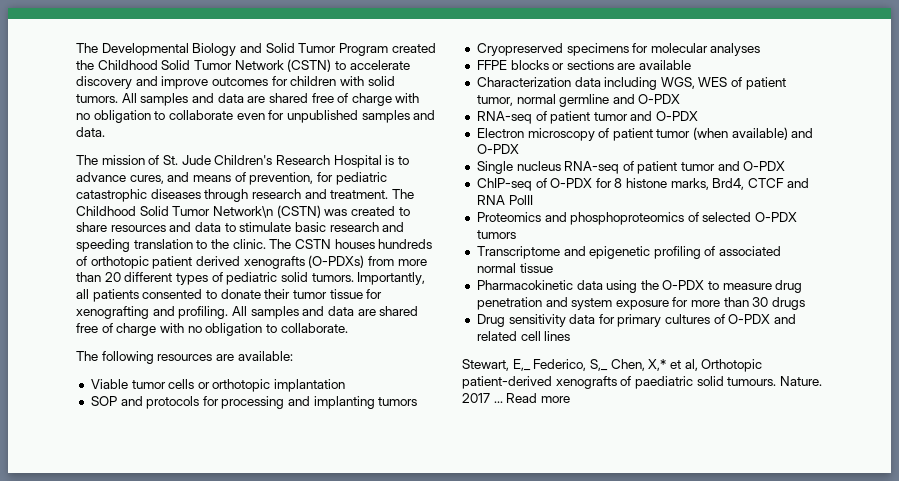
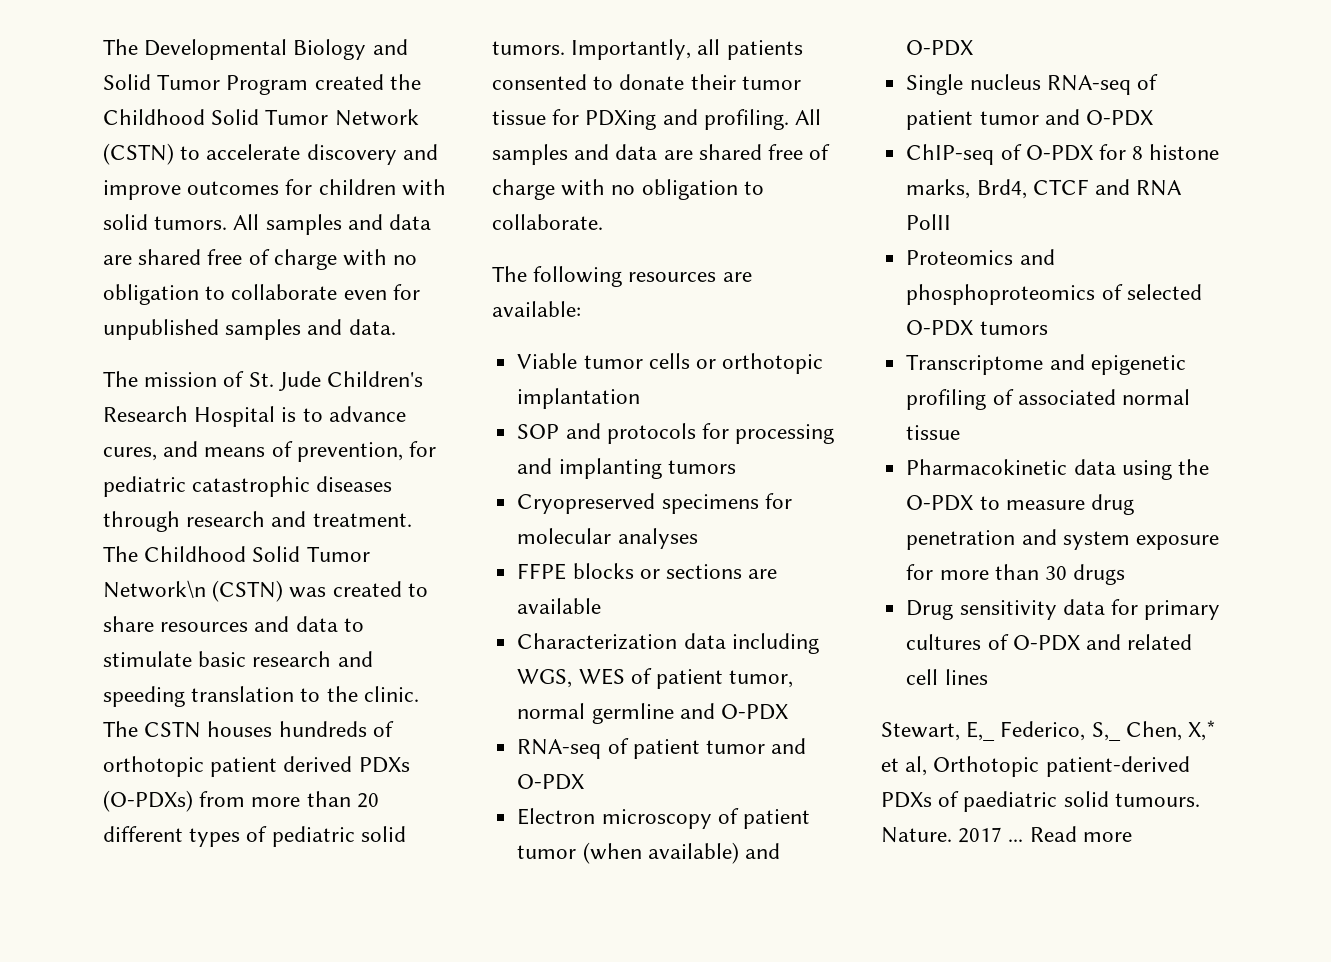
- The CSTN houses hundreds of orthotopic patient derived xenografts (O-PDXs) from more than 20 different types of pediatric solid tumors.
+ The CSTN houses hundreds of orthotopic patient derived PDXs (O-PDXs) from more than 20 different types of pediatric solid tumors.
- Importantly, all patients consented to donate their tumor tissue for xenografting and profiling.
+ Importantly, all patients consented to donate their tumor tissue for PDXing and profiling.
- Stewart, E,_ Federico, S,_ Chen, X,* et al, Orthotopic patient-derived xenografts of paediatric solid tumours.
+ Stewart, E,_ Federico, S,_ Chen, X,* et al, Orthotopic patient-derived PDXs of paediatric solid tumours.

